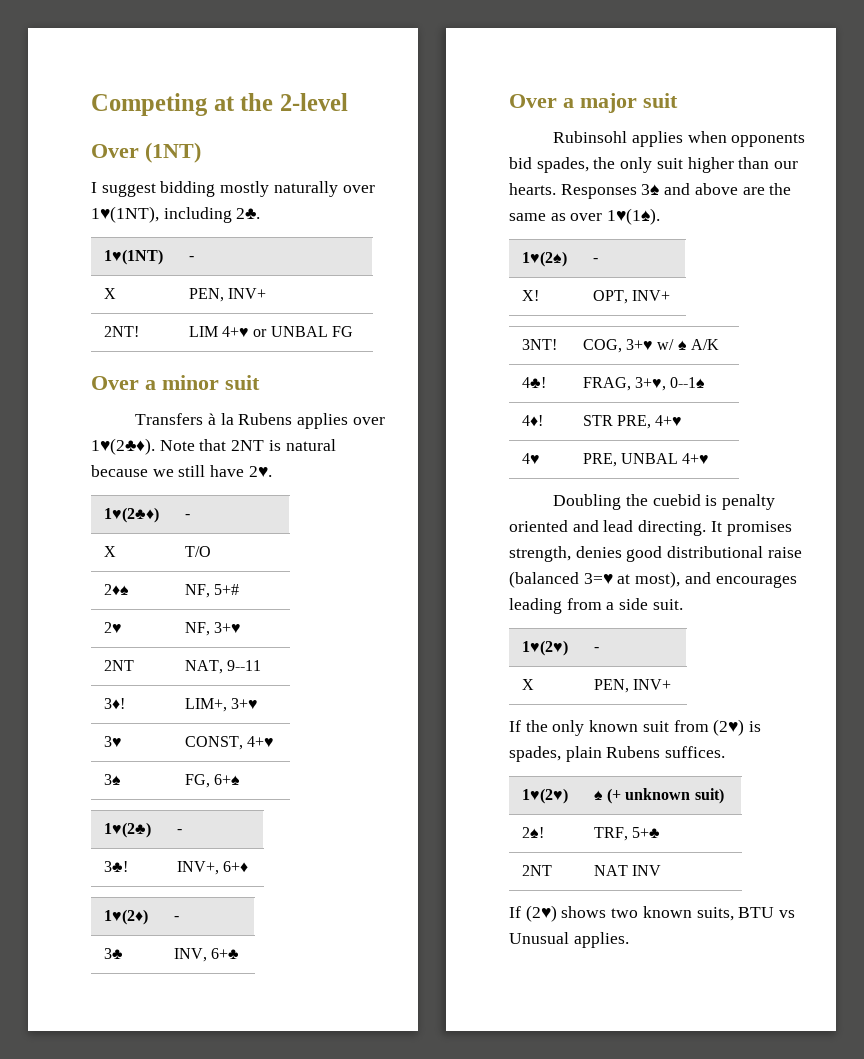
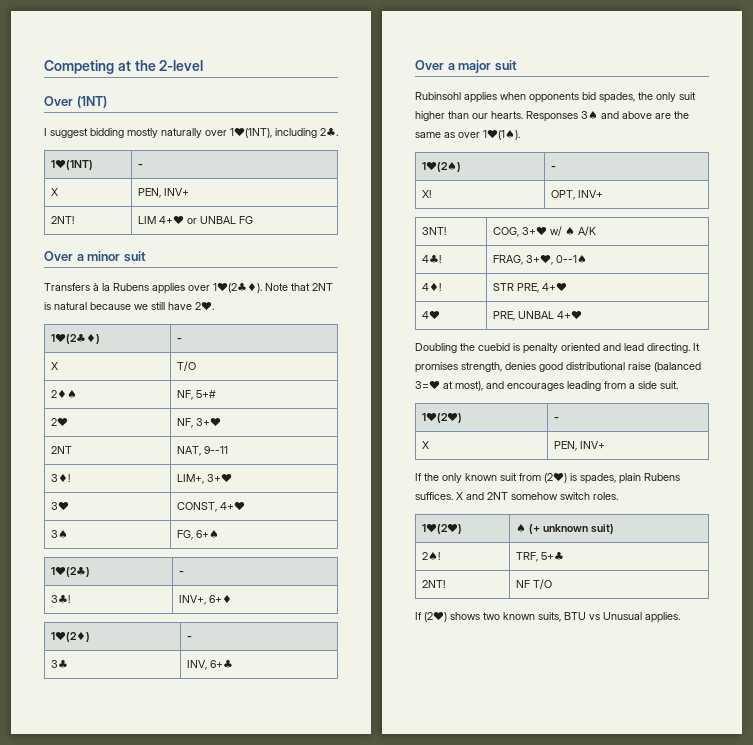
+ X and 2NT somehow switch roles.
- 2NT | NAT INV
+ 2NT! | NF T/O

